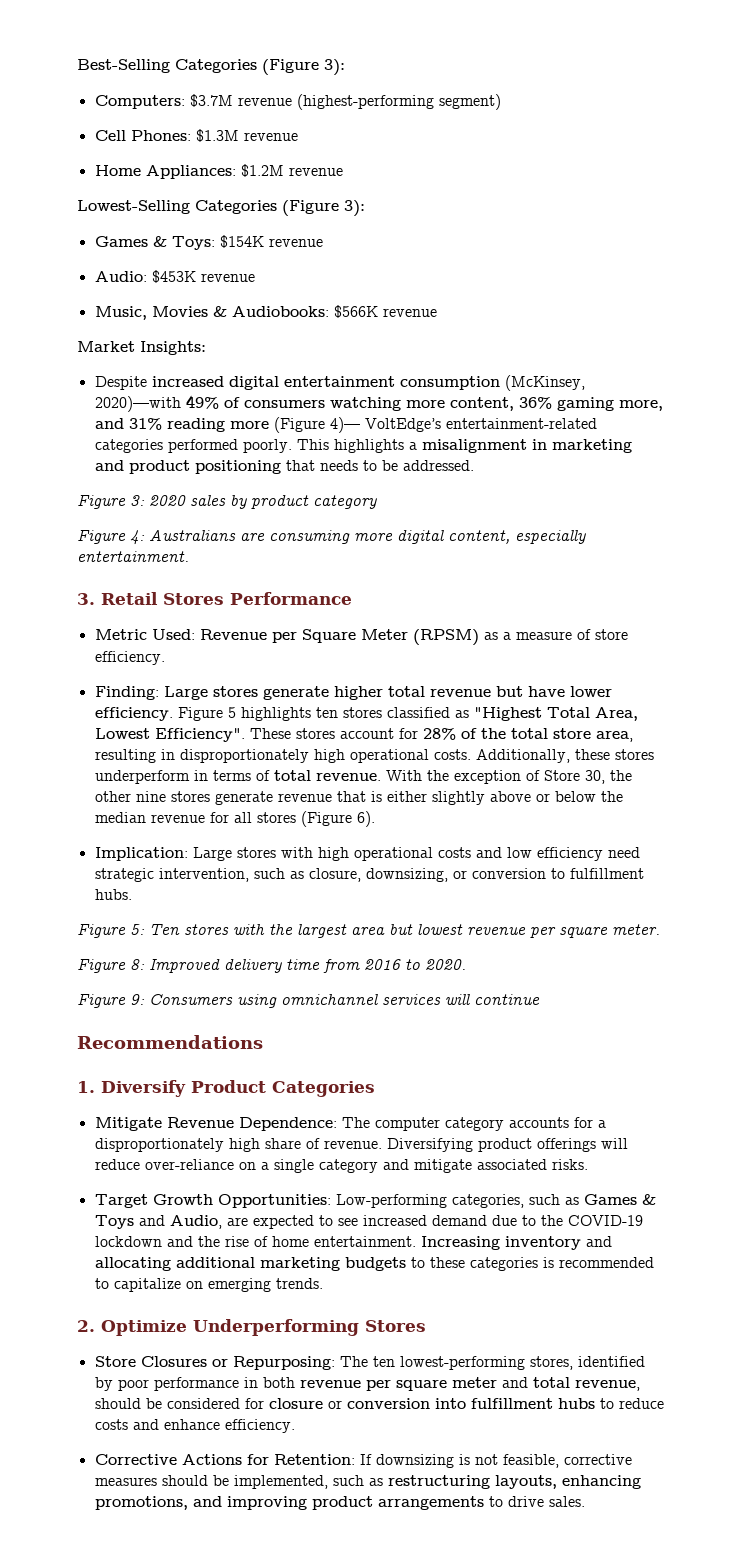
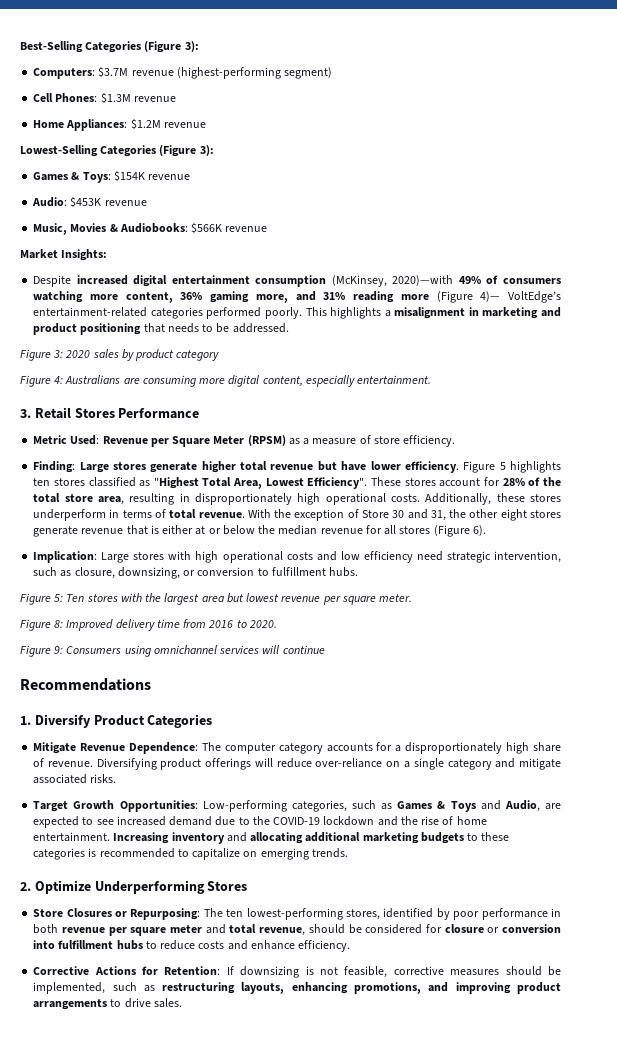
- With the exception of Store 30, the other nine stores generate revenue that is either slightly above or below the median revenue for all stores (Figure 6).
+ With the exception of Store 30 and 31, the other eight stores generate revenue that is either at or below the median revenue for all stores (Figure 6).

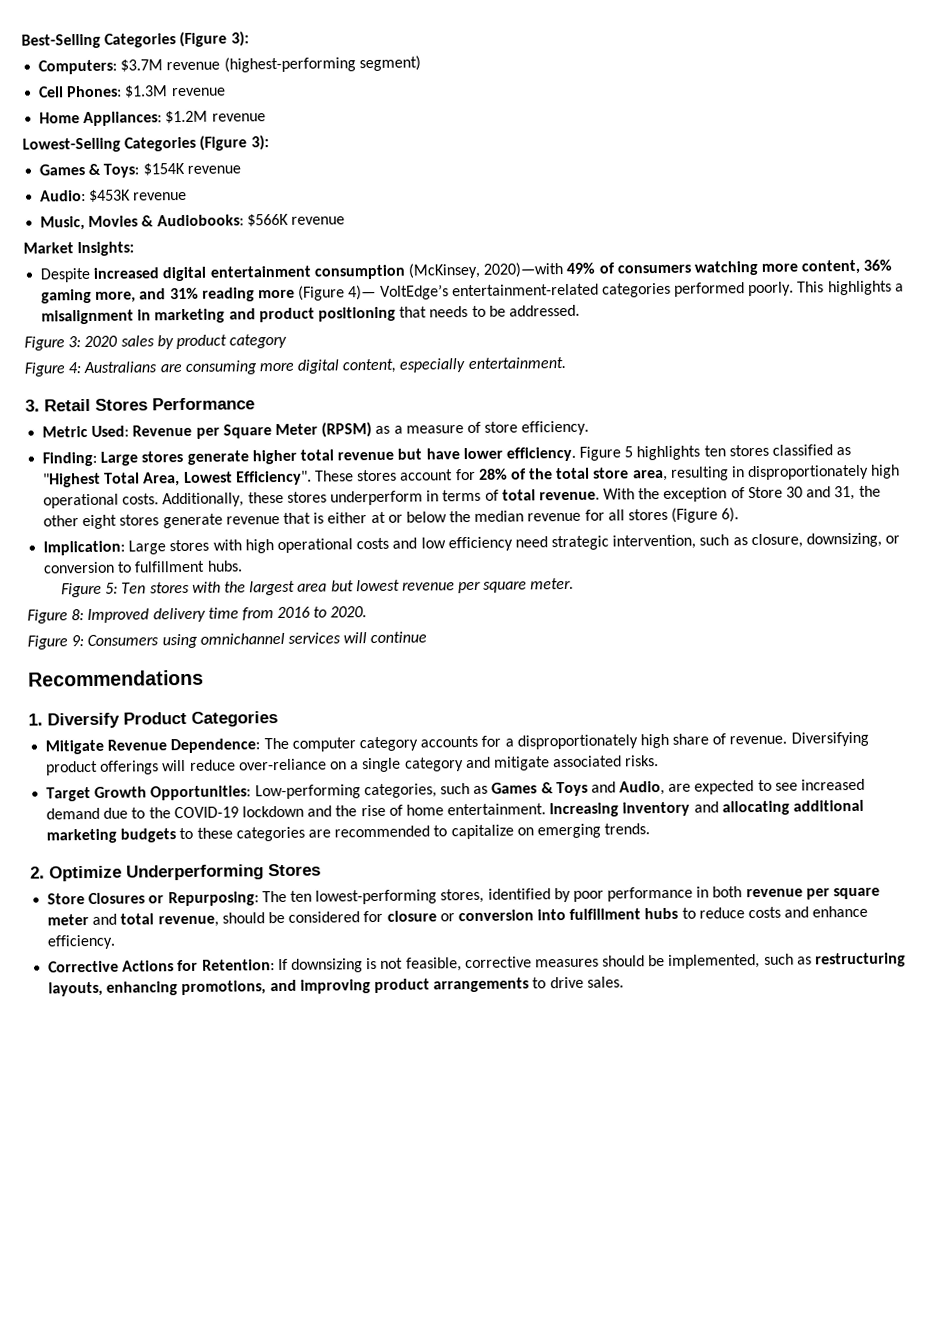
- Increasing inventory and allocating additional marketing budgets to these categories is recommended to capitalize on emerging trends.
+ Increasing inventory and allocating additional marketing budgets to these categories are recommended to capitalize on emerging trends.

